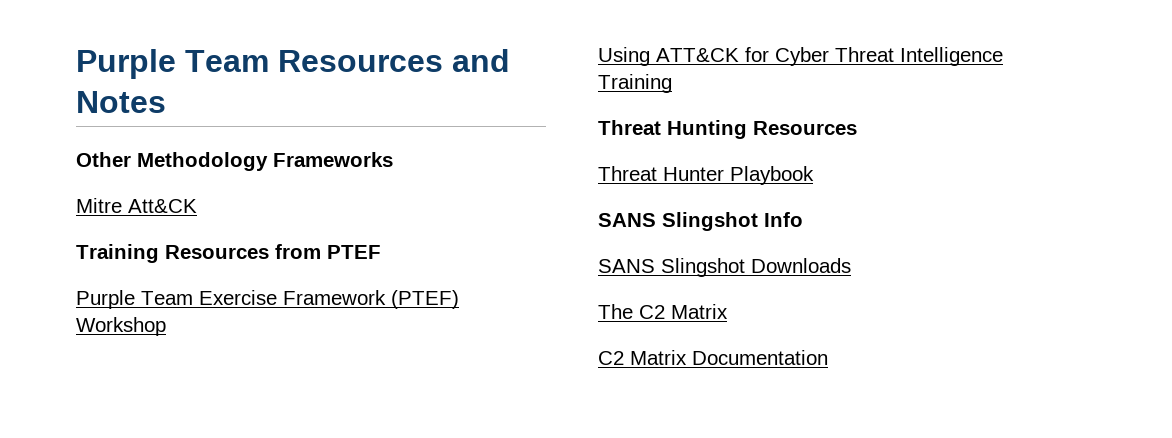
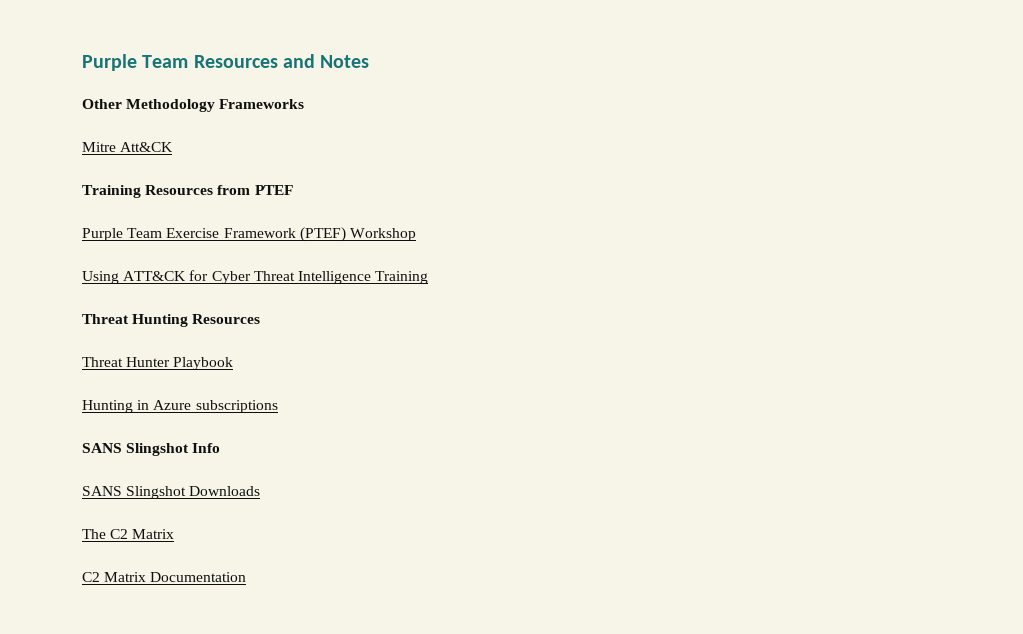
+ Hunting in Azure subscriptions

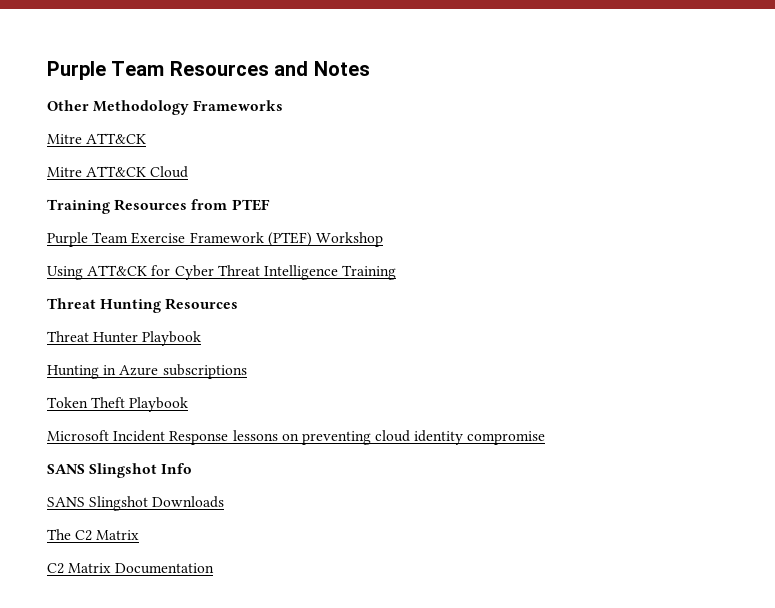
  Other Methodology Frameworks
- Mitre Att&CK
+ Mitre ATT&CK
+ Mitre ATT&CK Cloud
+ Token Theft Playbook
+ Microsoft Incident Response lessons on preventing cloud identity compromise

